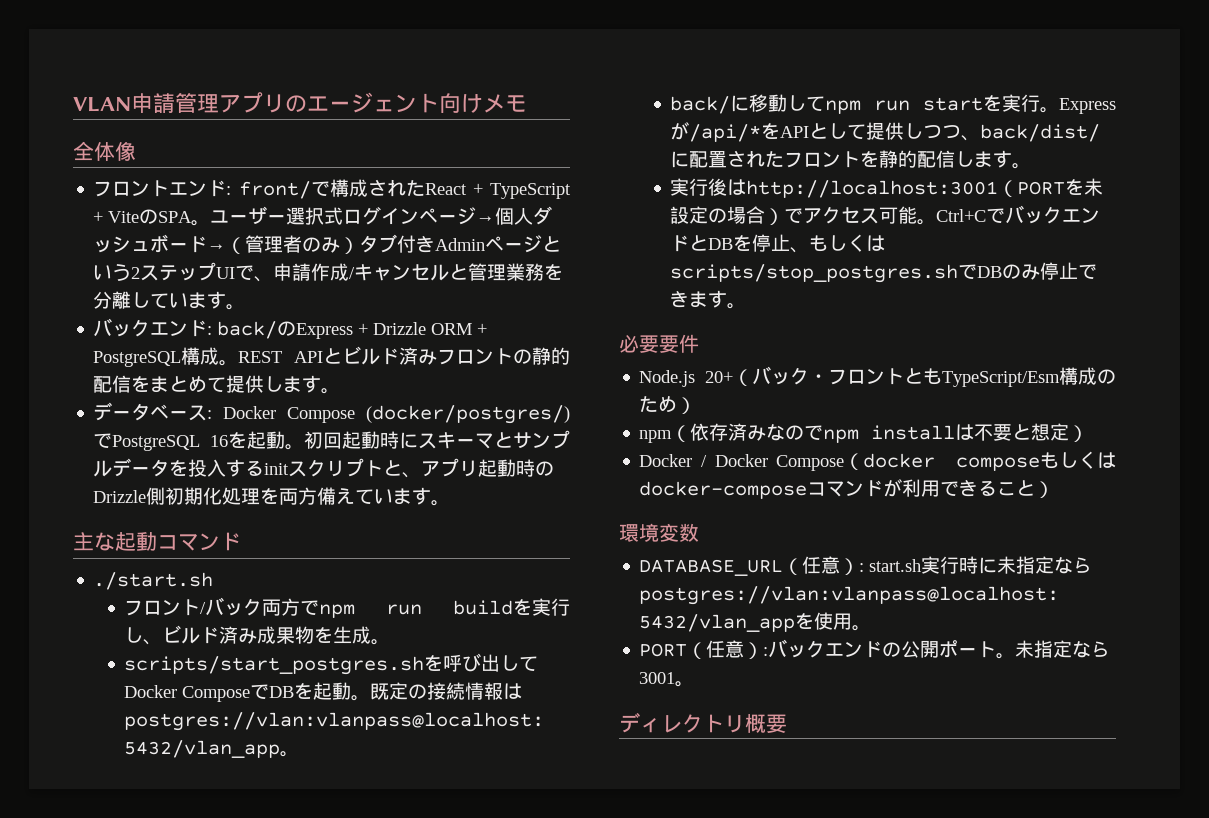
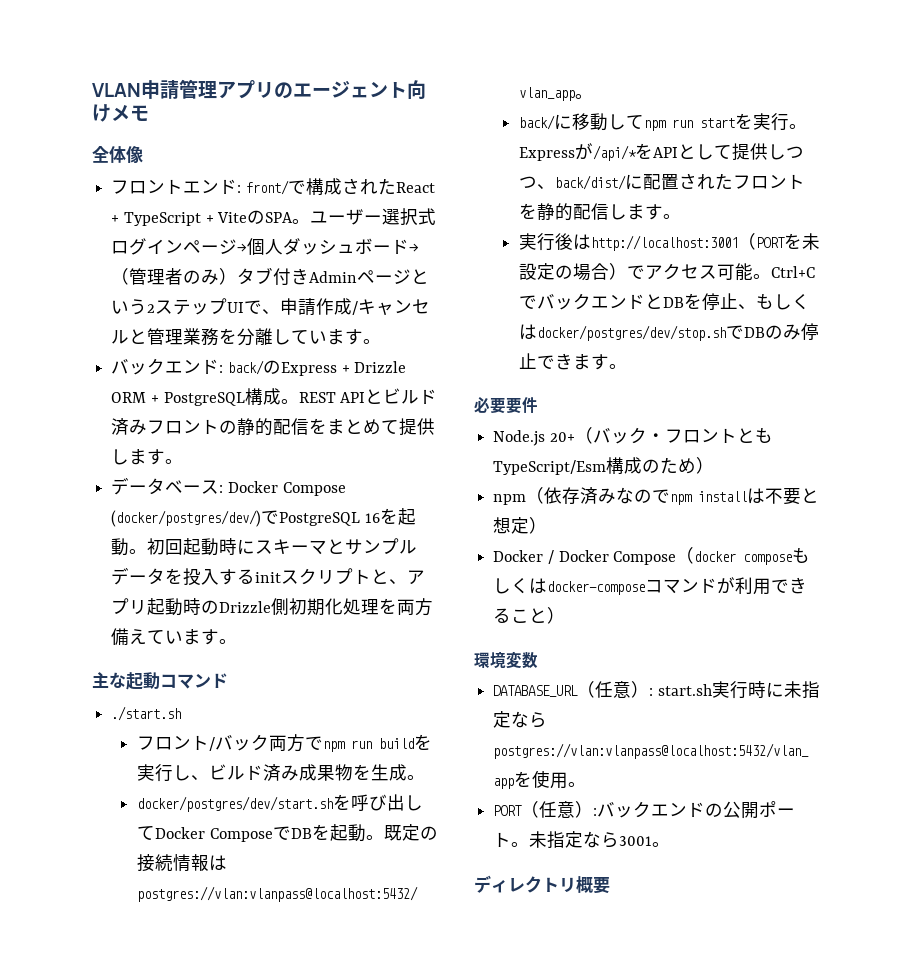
- データベース: Docker Compose (docker/postgres/)でPostgreSQL 16を起動。
+ データベース: Docker Compose (docker/postgres/dev/)でPostgreSQL 16を起動。
- scripts/start_postgres.shを呼び出してDocker ComposeでDBを起動。
+ docker/postgres/dev/start.shを呼び出してDocker ComposeでDBを起動。
- Ctrl+CでバックエンドとDBを停止、もしくはscripts/stop_postgres.shでDBのみ停止できます。
+ Ctrl+CでバックエンドとDBを停止、もしくはdocker/postgres/dev/stop.shでDBのみ停止できます。

